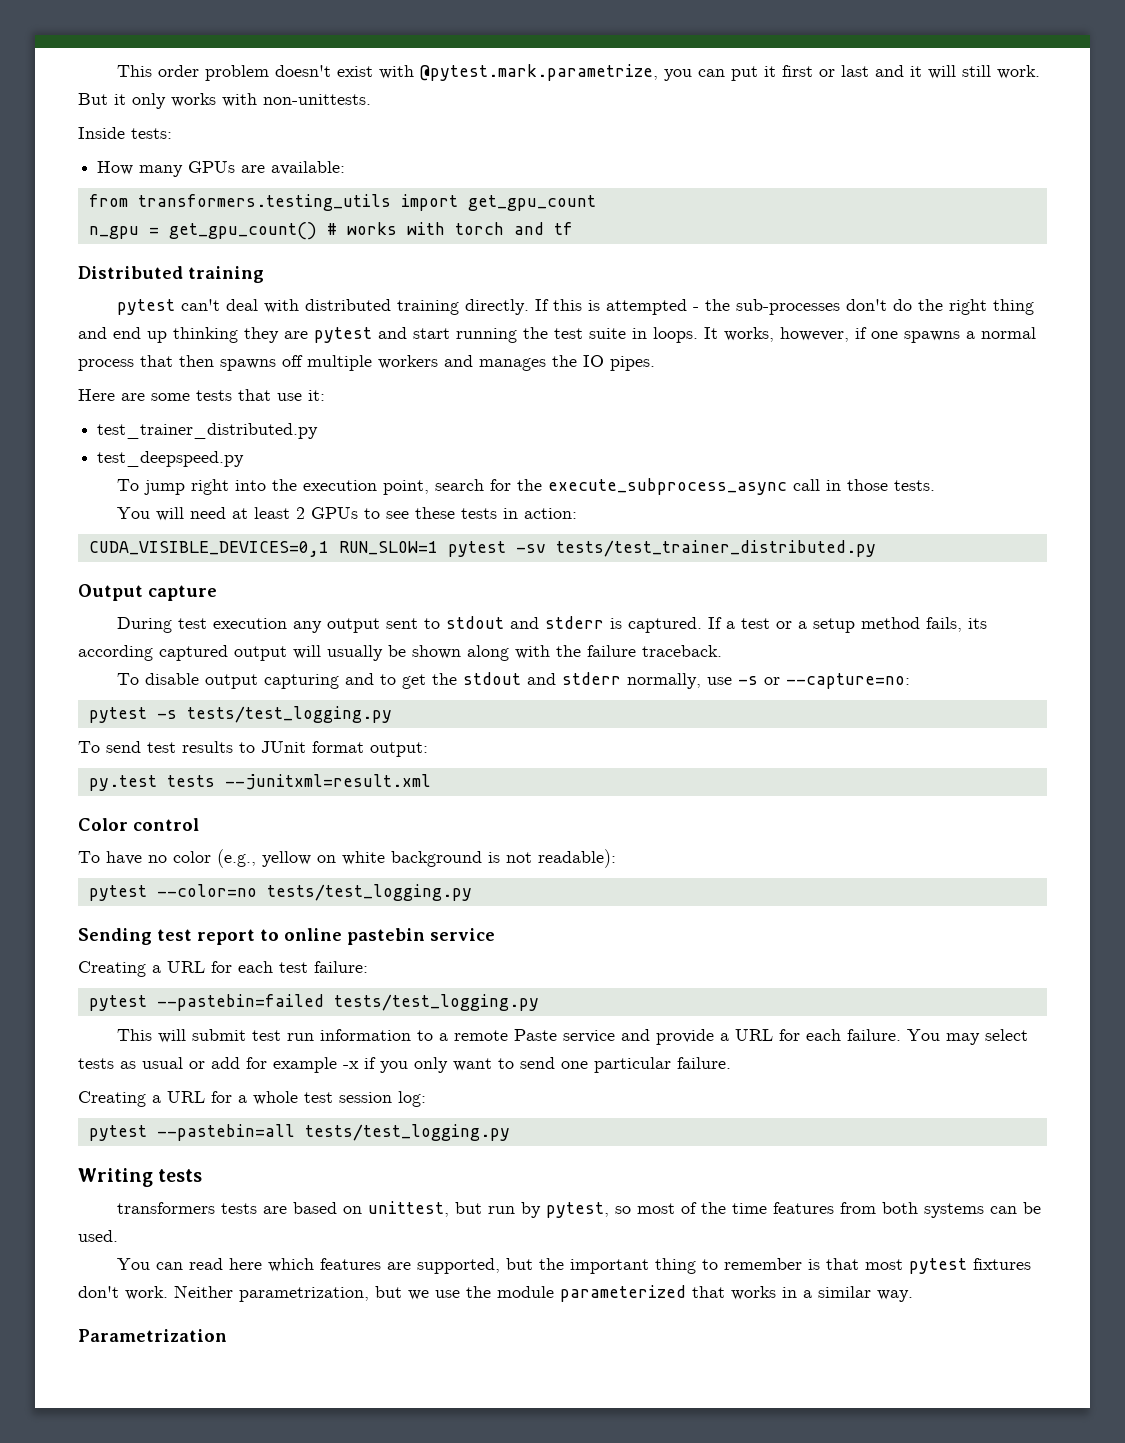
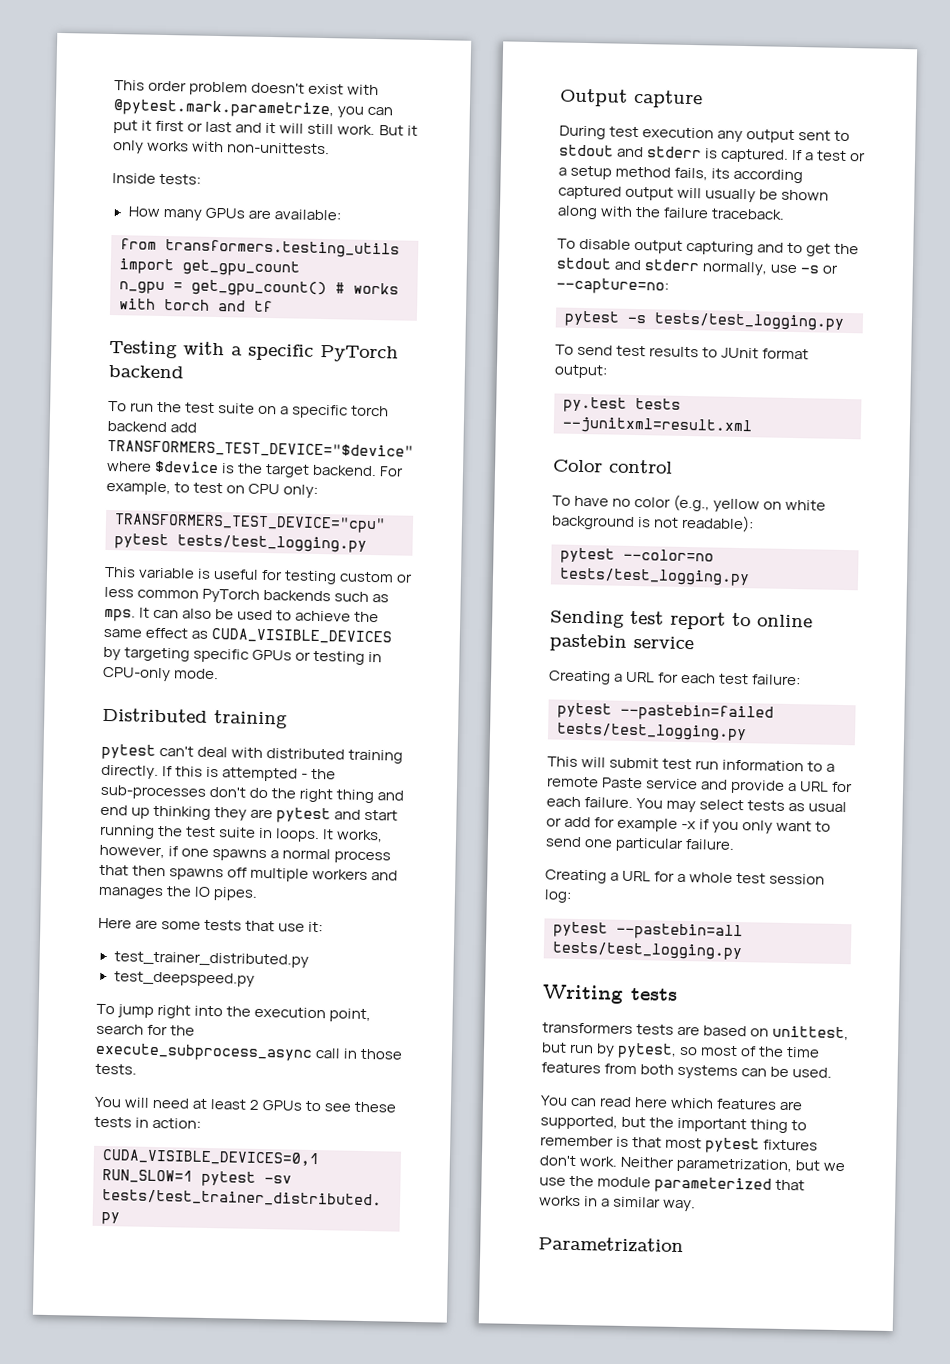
+ Testing with a specific PyTorch backend
+ To run the test suite on a specific torch backend add TRANSFORMERS_TEST_DEVICE="$device" where $device is the target backend. For example, to test on CPU only:
+ TRANSFORMERS_TEST_DEVICE="cpu" pytest tests/test_logging.py
+ This variable is useful for testing custom or less common PyTorch backends such as mps. It can also be used to achieve the same effect as CUDA_VISIBLE_DEVICES by targeting specific GPUs or testing in CPU-only mode.

